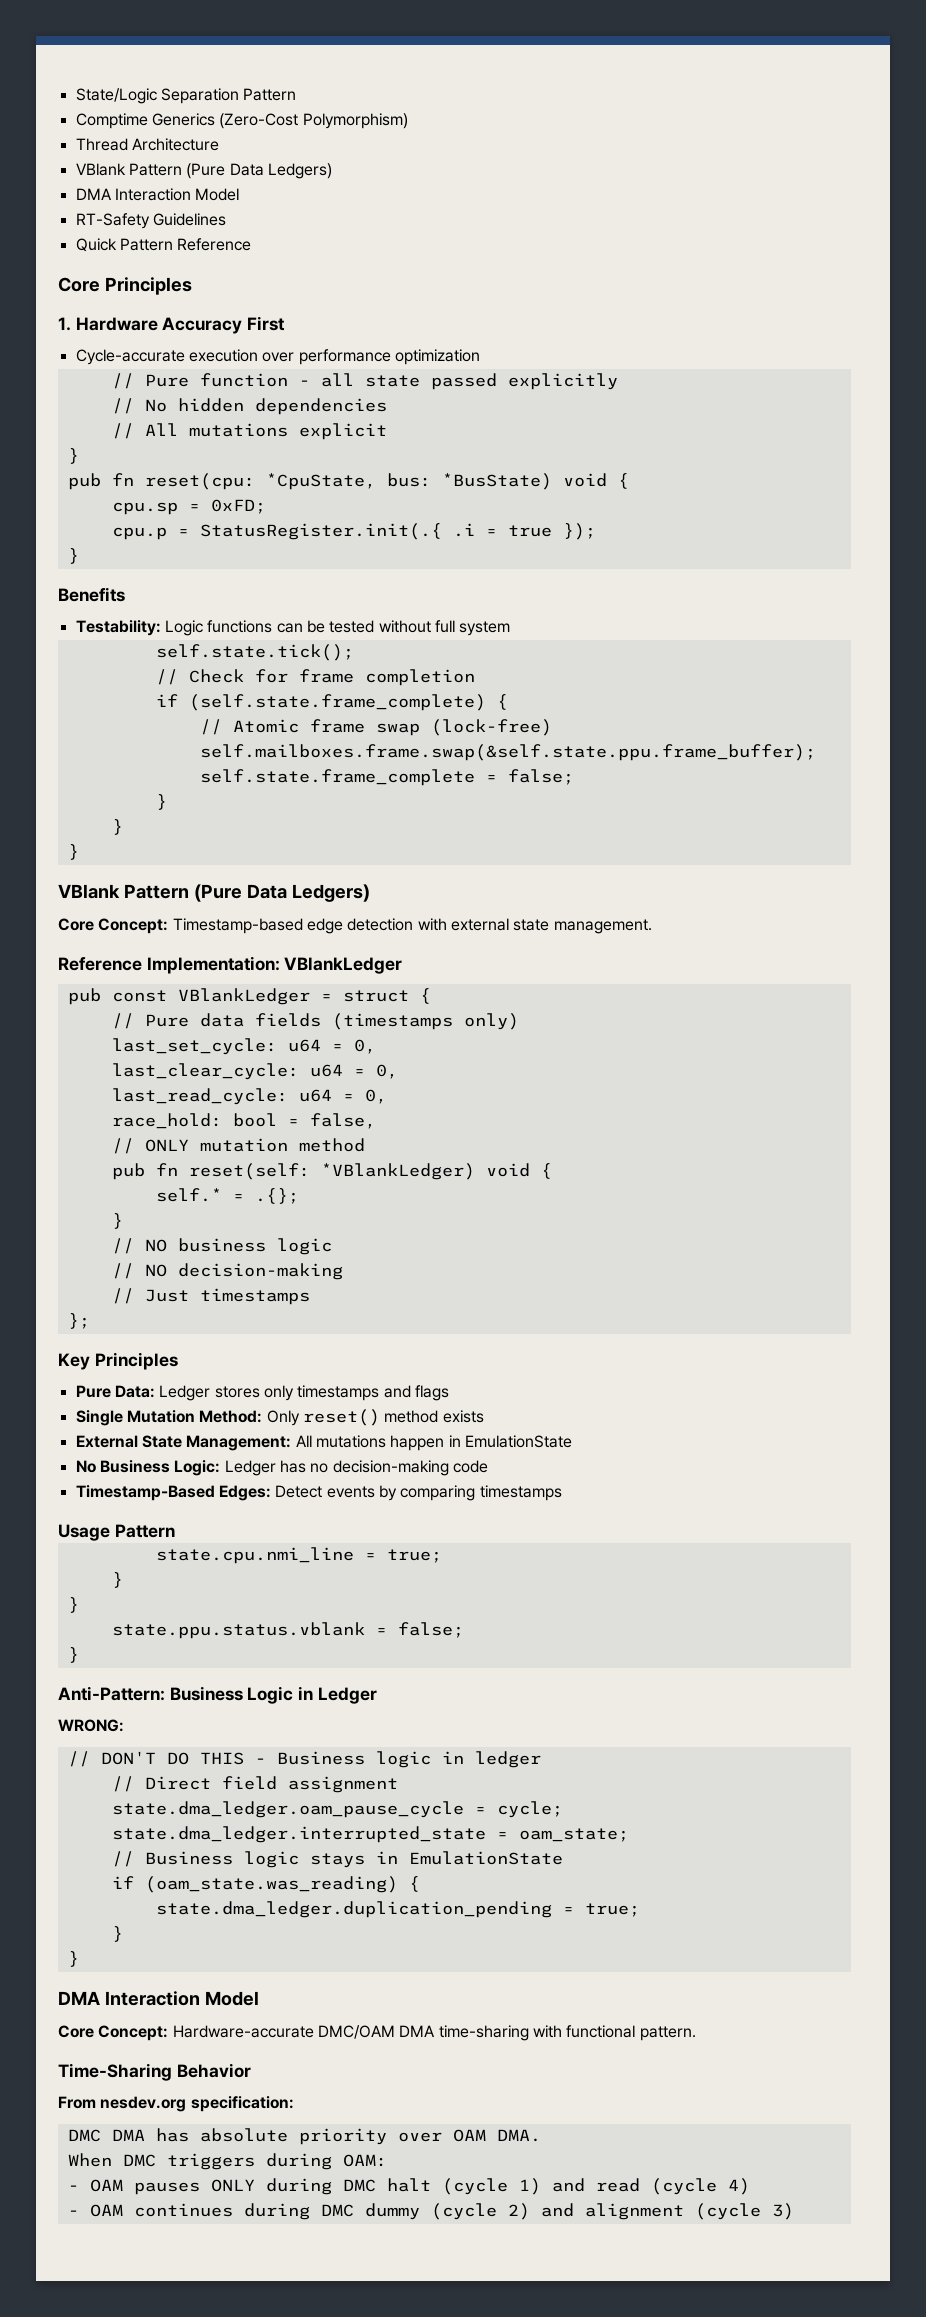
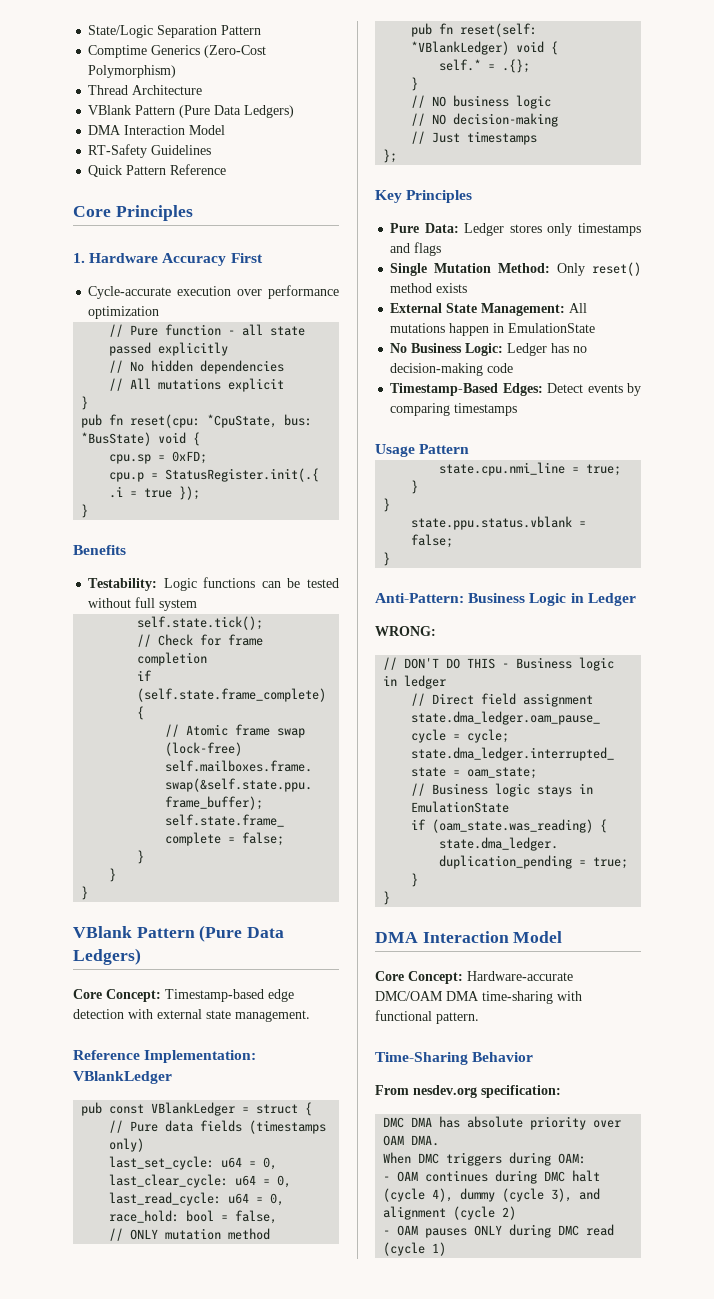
+ - OAM continues during DMC halt (cycle 4), dummy (cycle 3), and alignment (cycle 2)
- - OAM pauses ONLY during DMC halt (cycle 1) and read (cycle 4)
- - OAM continues during DMC dummy (cycle 2) and alignment (cycle 3)
+ - OAM pauses ONLY during DMC read (cycle 1)

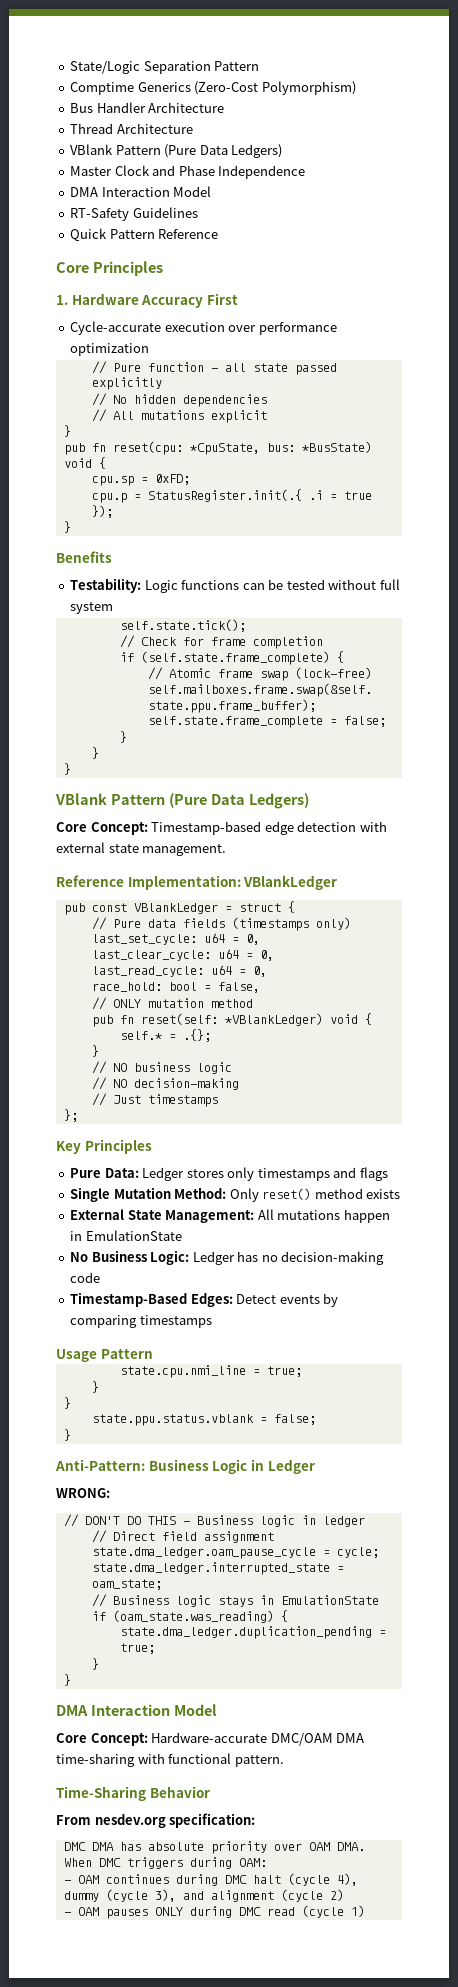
+ Bus Handler Architecture
+ Master Clock and Phase Independence

